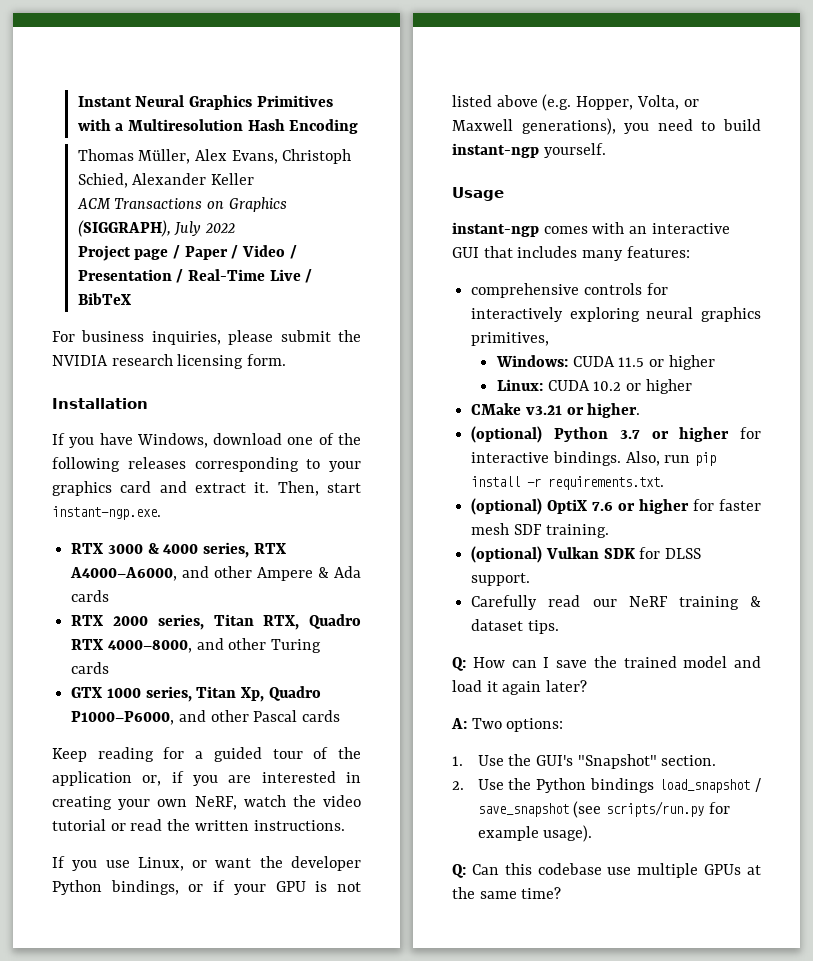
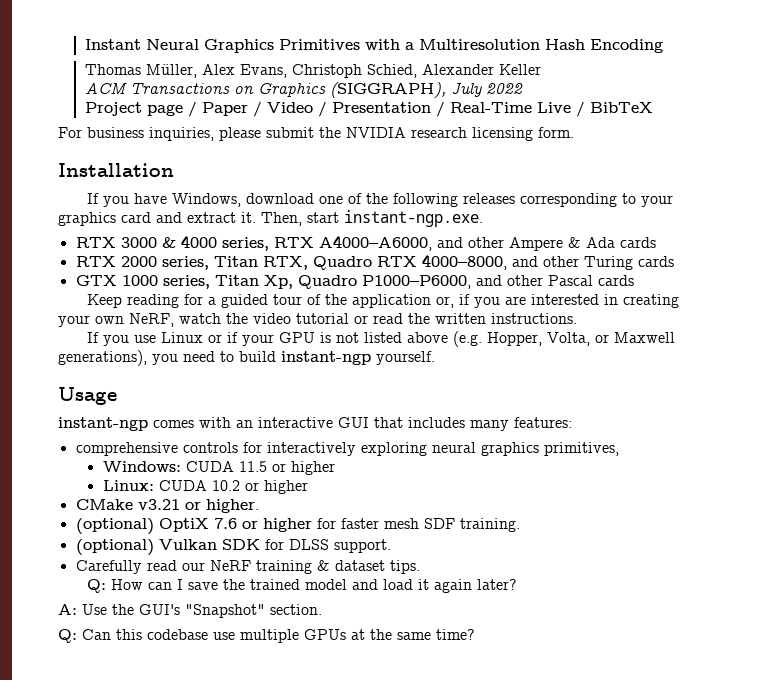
- If you use Linux, or want the developer Python bindings, or if your GPU is not listed above (e.g. Hopper, Volta, or Maxwell generations), you need to build instant-ngp yourself.
+ If you use Linux or if your GPU is not listed above (e.g. Hopper, Volta, or Maxwell generations), you need to build instant-ngp yourself.
- (optional) Python 3.7 or higher for interactive bindings. Also, run pip install -r requirements.txt.
- A: Two options:
- 1. Use the GUI's "Snapshot" section.
+ A: Use the GUI's "Snapshot" section.
- 2. Use the Python bindings load_snapshot / save_snapshot (see scripts/run.py for example usage).

